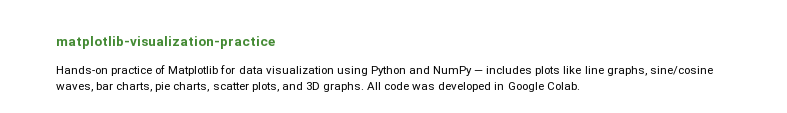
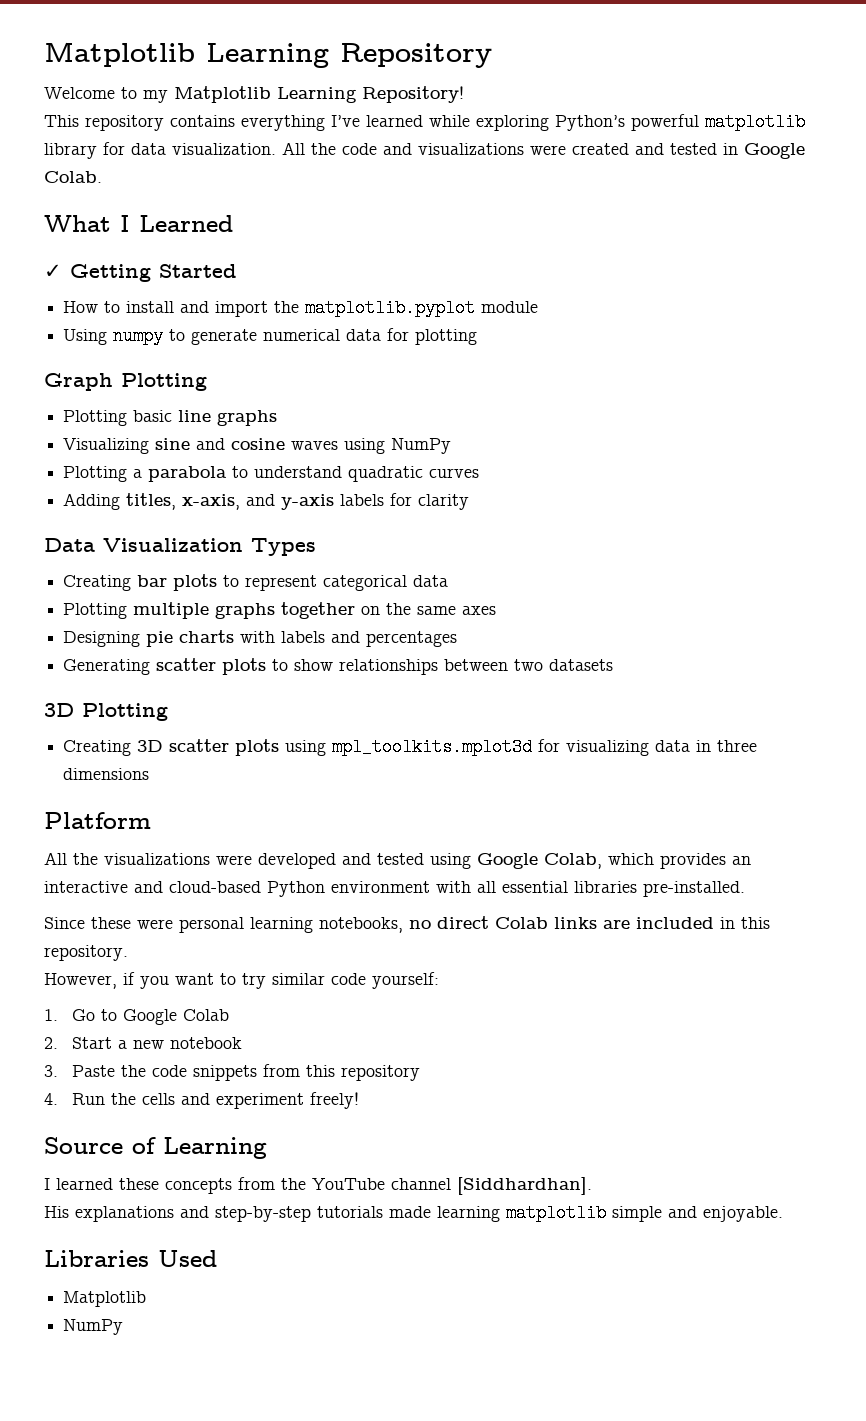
- matplotlib-visualization-practice
- Hands-on practice of Matplotlib for data visualization using Python and NumPy — includes plots like line graphs, sine/cosine waves, bar charts, pie charts, scatter plots, and 3D graphs. All code was developed in Google Colab.
+ Matplotlib Learning Repository
+ Welcome to my Matplotlib Learning Repository!
+ This repository contains everything I’ve learned while exploring Python’s powerful matplotlib library for data visualization. All the code and visualizations were created and tested in Google Colab.
+ What I Learned
+ ✓ Getting Started
+ How to install and import the matplotlib.pyplot module
+ Using numpy to generate numerical data for plotting
+ Graph Plotting
+ Plotting basic line graphs
+ Visualizing sine and cosine waves using NumPy
+ Plotting a parabola to understand quadratic curves
+ Adding titles, x-axis, and y-axis labels for clarity
+ Data Visualization Types
+ Creating bar plots to represent categorical data
+ Plotting multiple graphs together on the same axes
+ Designing pie charts with labels and percentages
+ Generating scatter plots to show relationships between two datasets
+ 3D Plotting
+ Creating 3D scatter plots using mpl_toolkits.mplot3d for visualizing data in three dimensions
+ Platform
+ All the visualizations were developed and tested using Google Colab, which provides an interactive and cloud-based Python environment with all essential libraries pre-installed.
+ Since these were personal learning notebooks, no direct Colab links are included in this repository.
+ However, if you want to try similar code yourself:
+ 1. Go to Google Colab
+ 2. Start a new notebook
+ 3. Paste the code snippets from this repository
+ 4. Run the cells and experiment freely!
+ Source of Learning
+ I learned these concepts from the YouTube channel [Siddhardhan].
+ His explanations and step-by-step tutorials made learning matplotlib simple and enjoyable.
+ Libraries Used
+ Matplotlib
+ NumPy

